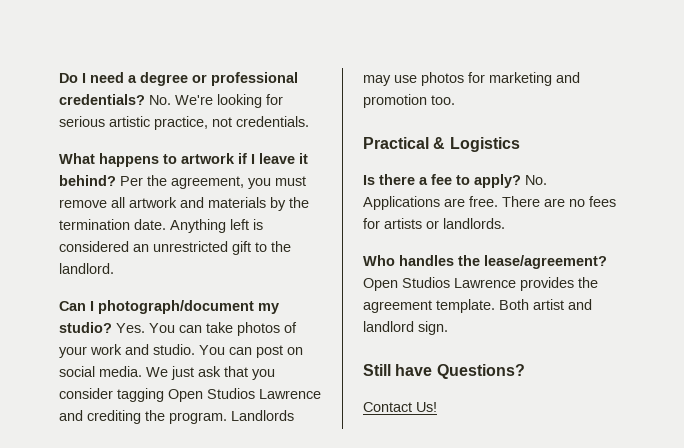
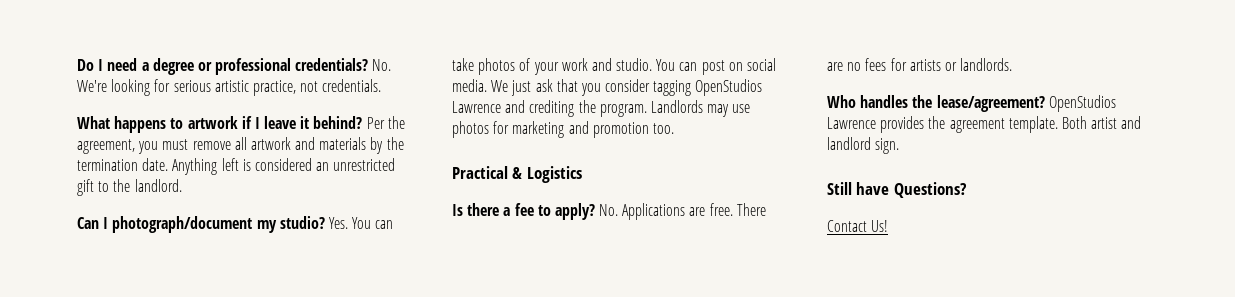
- We just ask that you consider tagging Open Studios Lawrence and crediting the program.
+ We just ask that you consider tagging OpenStudios Lawrence and crediting the program.
- Open Studios Lawrence provides the agreement template.
+ OpenStudios Lawrence provides the agreement template.

